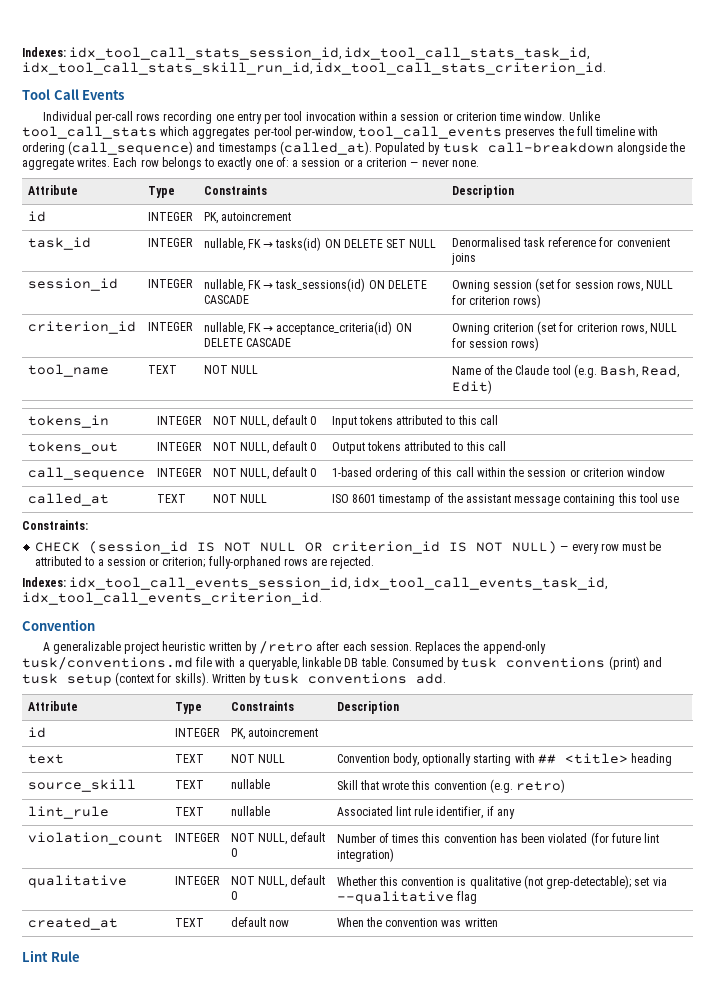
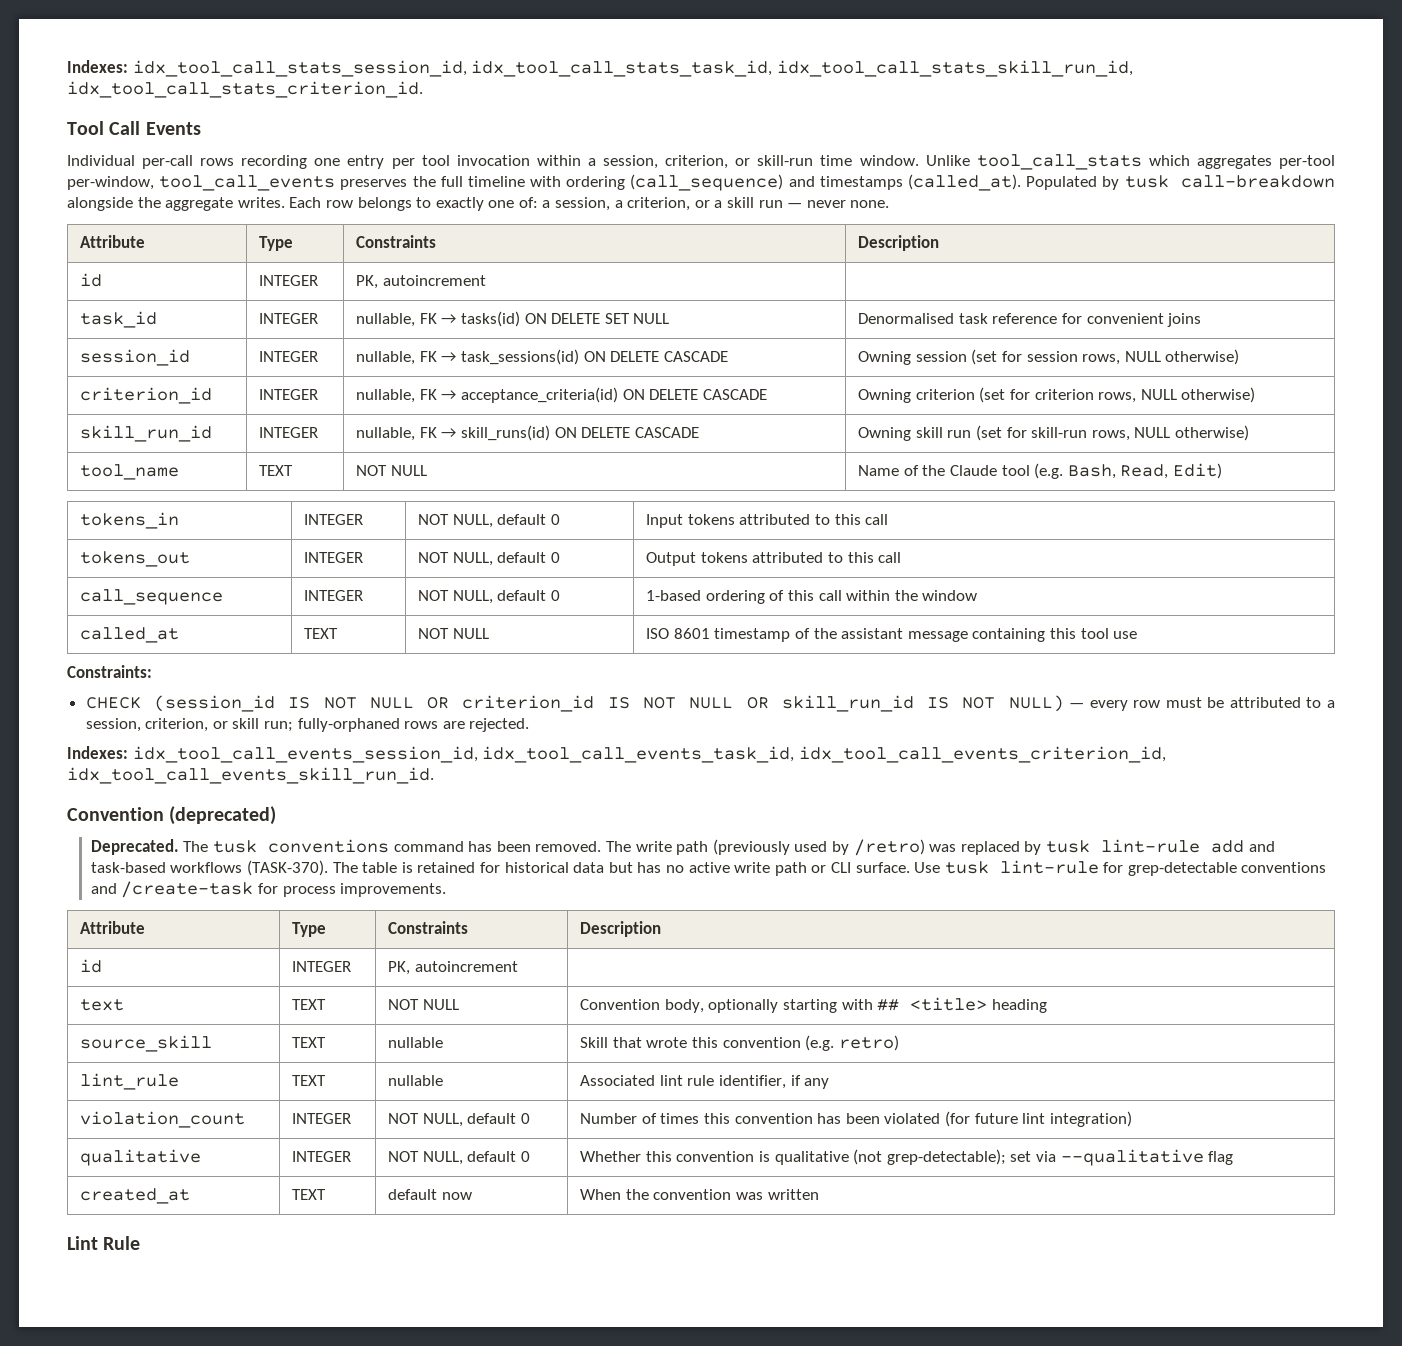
- Individual per-call rows recording one entry per tool invocation within a session or criterion time window.
+ Individual per-call rows recording one entry per tool invocation within a session, criterion, or skill-run time window.
- Each row belongs to exactly one of: a session or a criterion — never none.
+ Each row belongs to exactly one of: a session, a criterion, or a skill run — never none.
- session_id | INTEGER | nullable, FK → task_sessions(id) ON DELETE CASCADE | Owning session (set for session rows, NULL for criterion rows)
+ session_id | INTEGER | nullable, FK → task_sessions(id) ON DELETE CASCADE | Owning session (set for session rows, NULL otherwise)
- criterion_id | INTEGER | nullable, FK → acceptance_criteria(id) ON DELETE CASCADE | Owning criterion (set for criterion rows, NULL for session rows)
+ criterion_id | INTEGER | nullable, FK → acceptance_criteria(id) ON DELETE CASCADE | Owning criterion (set for criterion rows, NULL otherwise)
+ skill_run_id | INTEGER | nullable, FK → skill_runs(id) ON DELETE CASCADE | Owning skill run (set for skill-run rows, NULL otherwise)
- call_sequence | INTEGER | NOT NULL, default 0 | 1-based ordering of this call within the session or criterion window
+ call_sequence | INTEGER | NOT NULL, default 0 | 1-based ordering of this call within the window
- CHECK (session_id IS NOT NULL OR criterion_id IS NOT NULL) — every row must be attributed to a session or criterion; fully-orphaned rows are rejected.
+ CHECK (session_id IS NOT NULL OR criterion_id IS NOT NULL OR skill_run_id IS NOT NULL) — every row must be attributed to a session, criterion, or skill run; fully-orphaned rows are rejected.
- Indexes: idx_tool_call_events_session_id, idx_tool_call_events_task_id, idx_tool_call_events_criterion_id.
- Convention
- A generalizable project heuristic written by /retro after each session. Replaces the append-only tusk/conventions.md file with a queryable, linkable DB table. Consumed by tusk conventions (print) and tusk setup (context for skills). Written by tusk conventions add.
+ Indexes: idx_tool_call_events_session_id, idx_tool_call_events_task_id, idx_tool_call_events_criterion_id, idx_tool_call_events_skill_run_id.
+ Convention (deprecated)
+ Deprecated. The tusk conventions command has been removed. The write path (previously used by /retro) was replaced by tusk lint-rule add and task-based workflows (TASK-370). The table is retained for historical data but has no active write path or CLI surface. Use tusk lint-rule for grep-detectable conventions and /create-task for process improvements.

